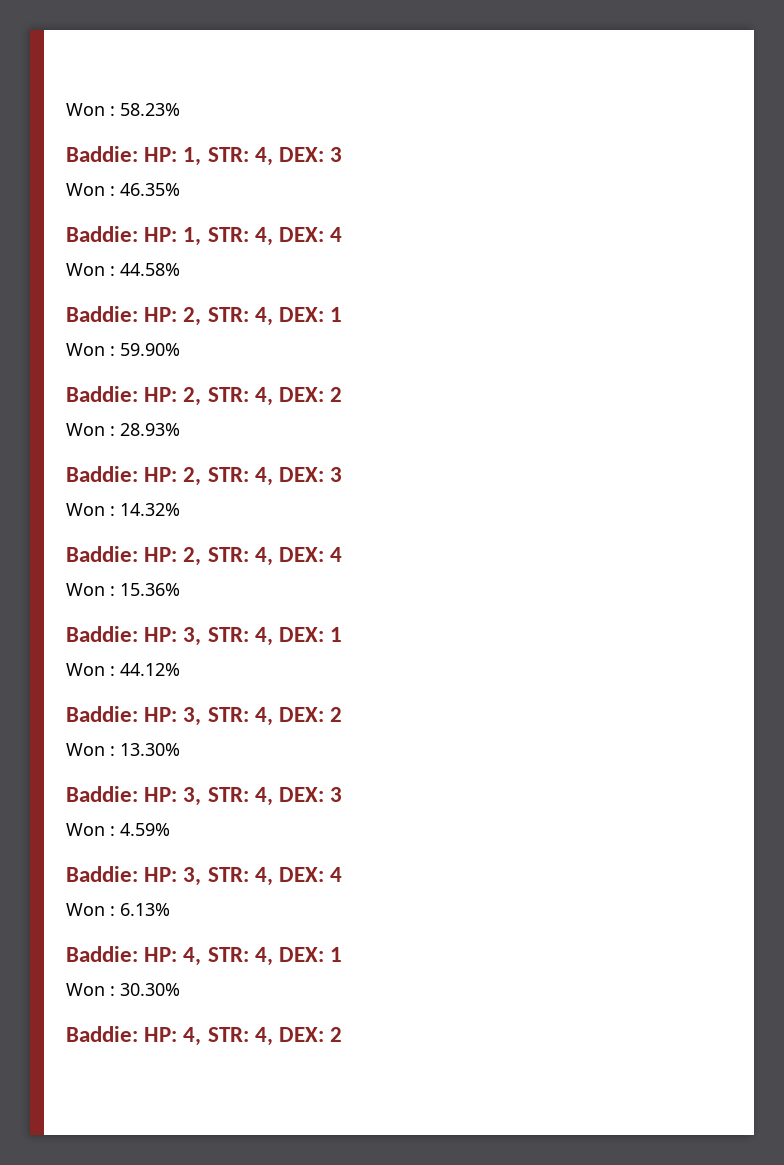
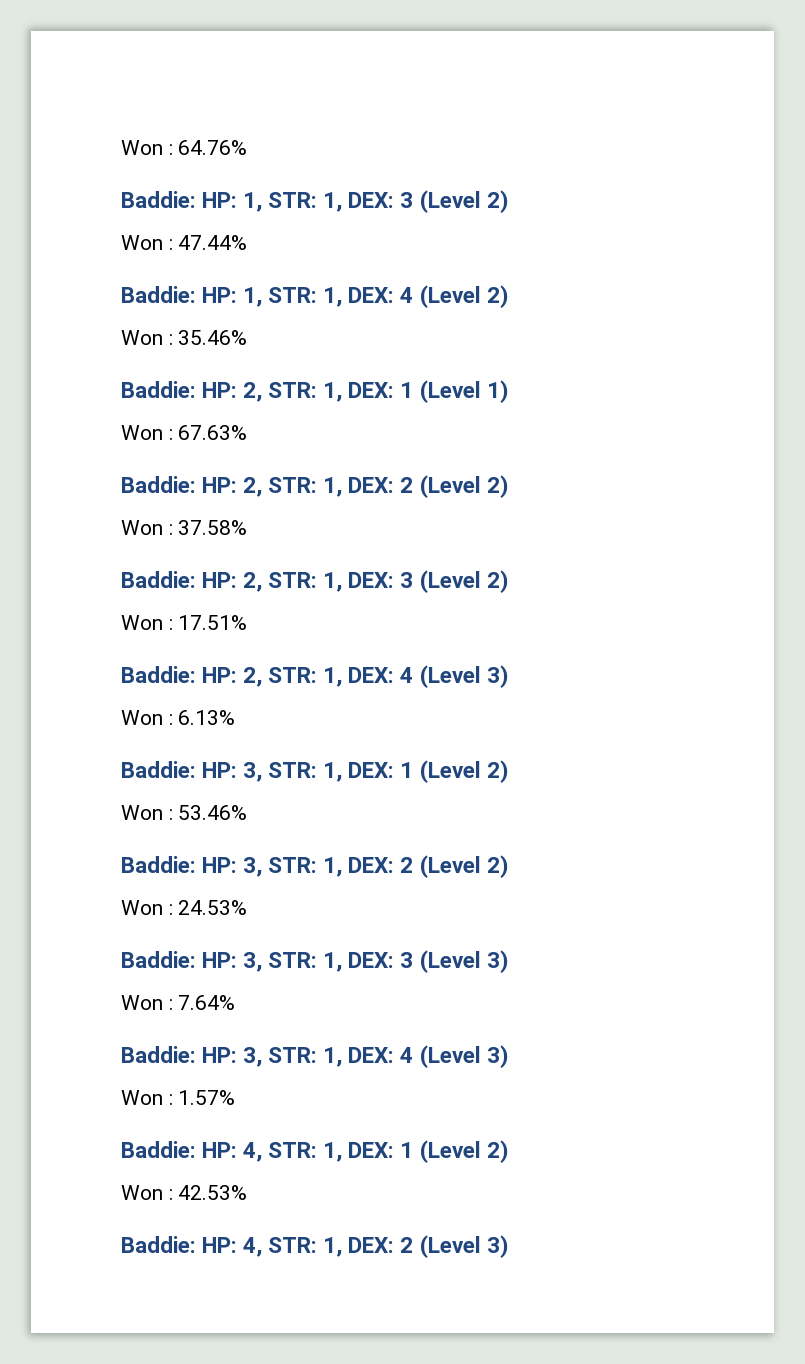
- Won : 58.23%
- Baddie: HP: 1, STR: 4, DEX: 3
- Won : 46.35%
- Baddie: HP: 1, STR: 4, DEX: 4
- Won : 44.58%
- Baddie: HP: 2, STR: 4, DEX: 1
- Won : 59.90%
- Baddie: HP: 2, STR: 4, DEX: 2
- Won : 28.93%
- Baddie: HP: 2, STR: 4, DEX: 3
- Won : 14.32%
- Baddie: HP: 2, STR: 4, DEX: 4
- Won : 15.36%
- Baddie: HP: 3, STR: 4, DEX: 1
- Won : 44.12%
- Baddie: HP: 3, STR: 4, DEX: 2
- Won : 13.30%
- Baddie: HP: 3, STR: 4, DEX: 3
- Won : 4.59%
- Baddie: HP: 3, STR: 4, DEX: 4
+ Won : 64.76%
+ Baddie: HP: 1, STR: 1, DEX: 3 (Level 2)
+ Won : 47.44%
+ Baddie: HP: 1, STR: 1, DEX: 4 (Level 2)
+ Won : 35.46%
+ Baddie: HP: 2, STR: 1, DEX: 1 (Level 1)
+ Won : 67.63%
+ Baddie: HP: 2, STR: 1, DEX: 2 (Level 2)
+ Won : 37.58%
+ Baddie: HP: 2, STR: 1, DEX: 3 (Level 2)
+ Won : 17.51%
+ Baddie: HP: 2, STR: 1, DEX: 4 (Level 3)
- Baddie: HP: 4, STR: 4, DEX: 1
- Won : 30.30%
- Baddie: HP: 4, STR: 4, DEX: 2
+ Baddie: HP: 3, STR: 1, DEX: 1 (Level 2)
+ Won : 53.46%
+ Baddie: HP: 3, STR: 1, DEX: 2 (Level 2)
+ Won : 24.53%
+ Baddie: HP: 3, STR: 1, DEX: 3 (Level 3)
+ Won : 7.64%
+ Baddie: HP: 3, STR: 1, DEX: 4 (Level 3)
+ Won : 1.57%
+ Baddie: HP: 4, STR: 1, DEX: 1 (Level 2)
+ Won : 42.53%
+ Baddie: HP: 4, STR: 1, DEX: 2 (Level 3)

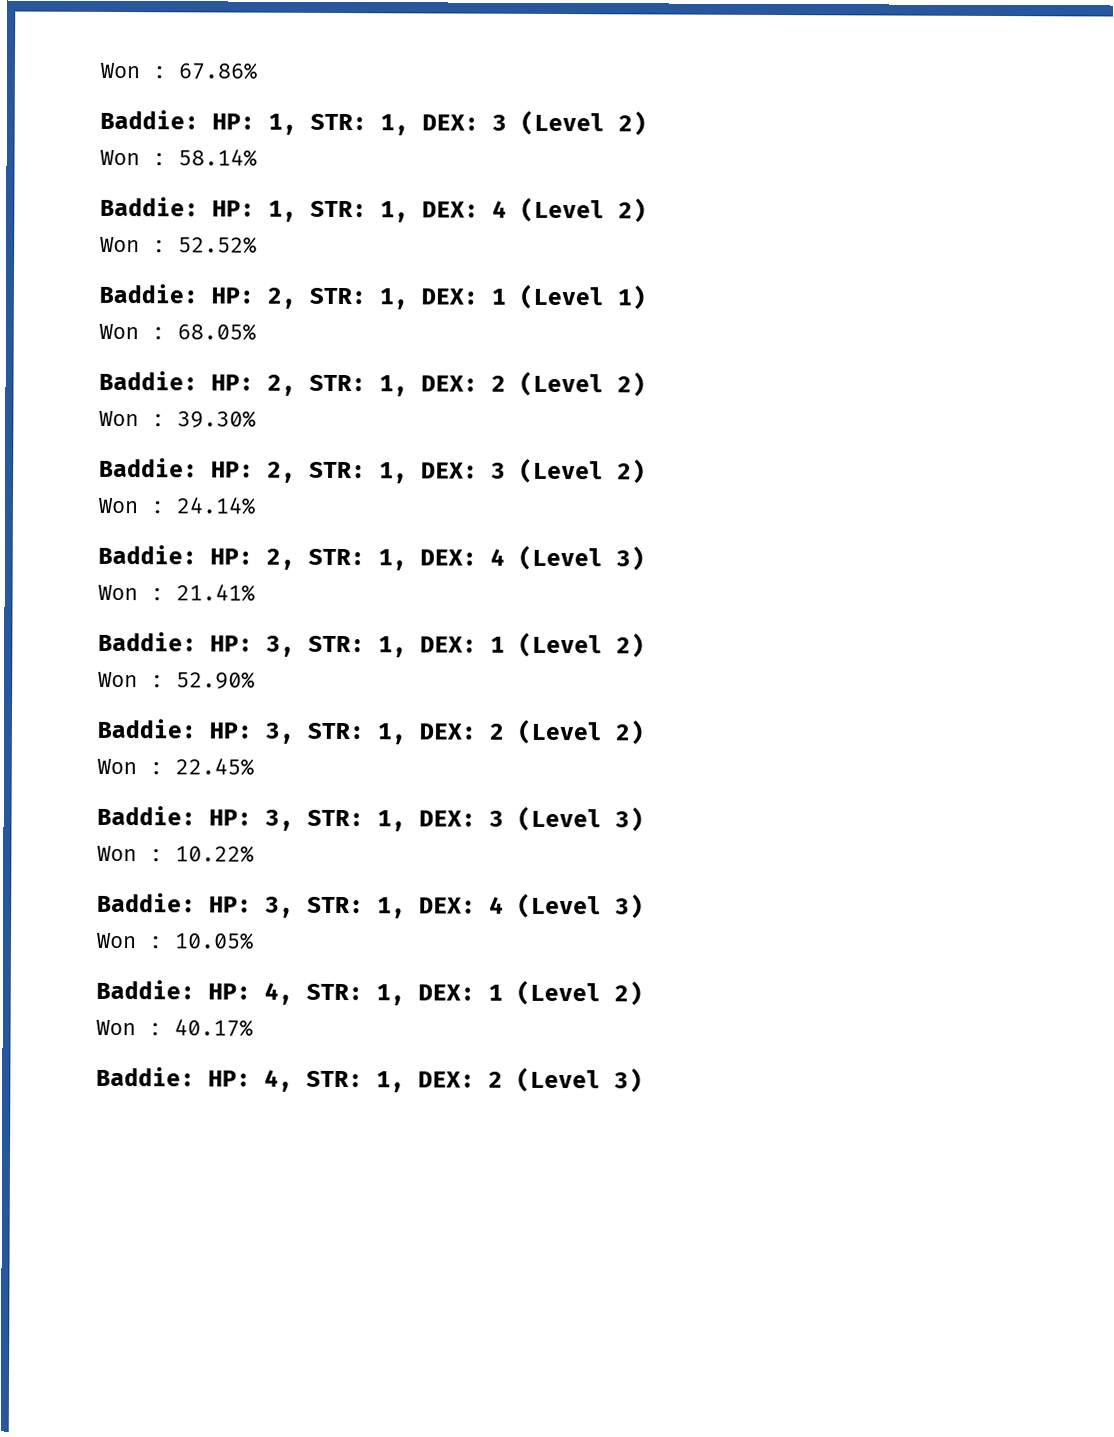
- Won : 64.76%
+ Won : 67.86%
- Won : 47.44%
+ Won : 58.14%
- Won : 35.46%
+ Won : 52.52%
- Won : 67.63%
+ Won : 68.05%
- Won : 37.58%
+ Won : 39.30%
- Won : 17.51%
+ Won : 24.14%
- Won : 6.13%
+ Won : 21.41%
- Won : 53.46%
+ Won : 52.90%
- Won : 24.53%
+ Won : 22.45%
- Won : 7.64%
+ Won : 10.22%
- Won : 1.57%
+ Won : 10.05%
- Won : 42.53%
+ Won : 40.17%

